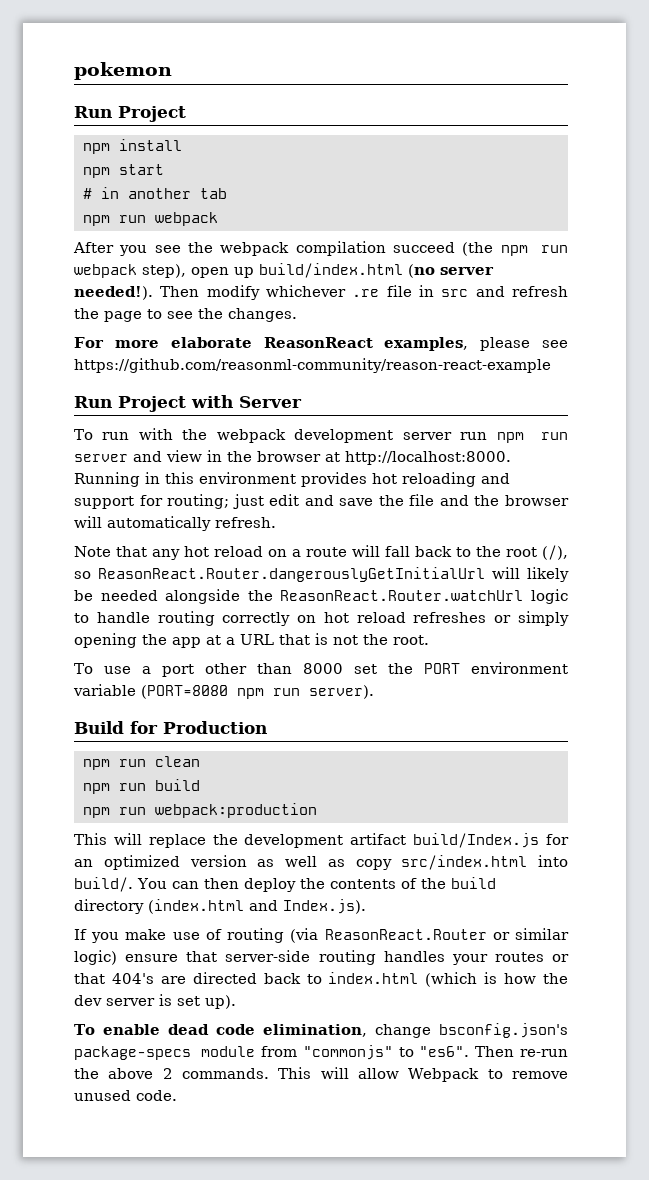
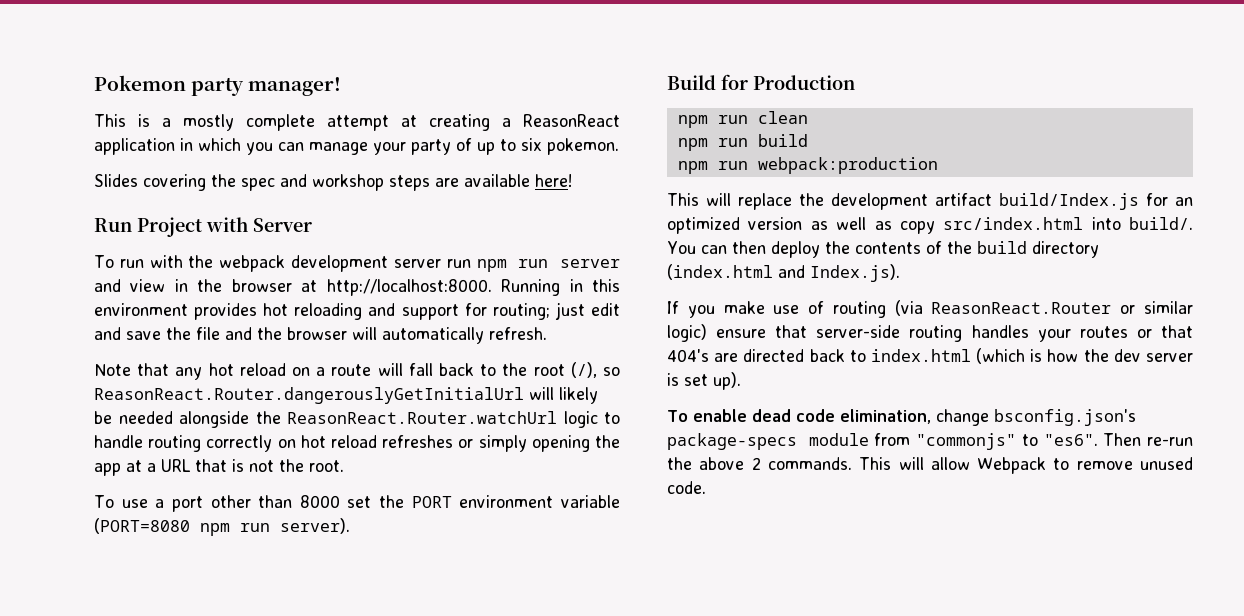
- pokemon
- Run Project
- npm install
- npm start
- # in another tab
- npm run webpack
- After you see the webpack compilation succeed (the npm run webpack step), open up build/index.html (no server needed!). Then modify whichever .re file in src and refresh the page to see the changes.
- For more elaborate ReasonReact examples, please see https://github.com/reasonml-community/reason-react-example
+ Pokemon party manager!
+ This is a mostly complete attempt at creating a ReasonReact application in which you can manage your party of up to six pokemon.
+ Slides covering the spec and workshop steps are available here!

